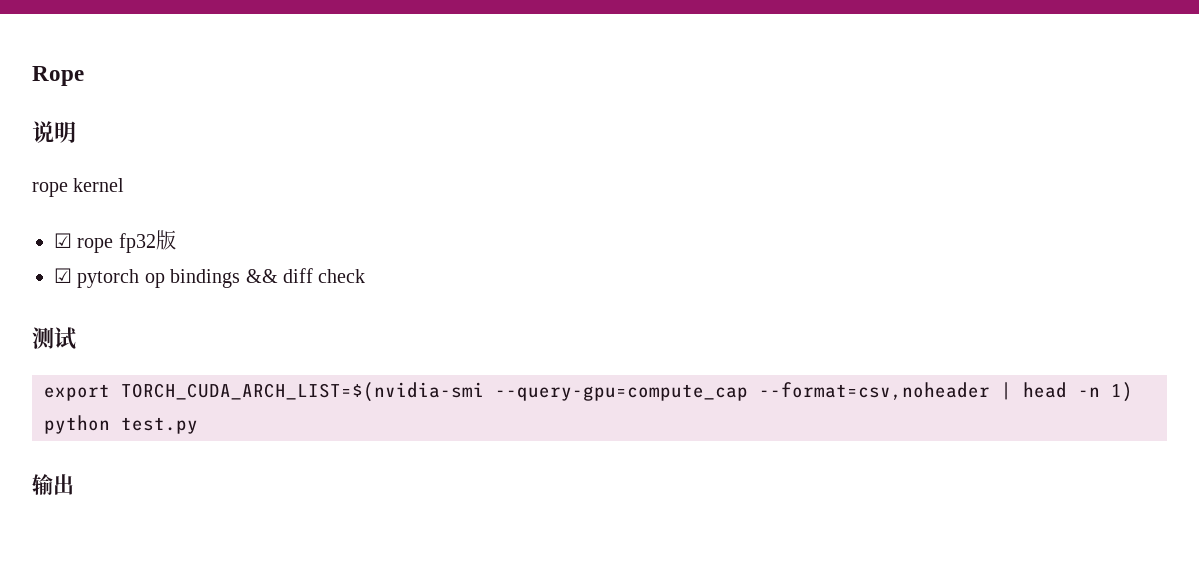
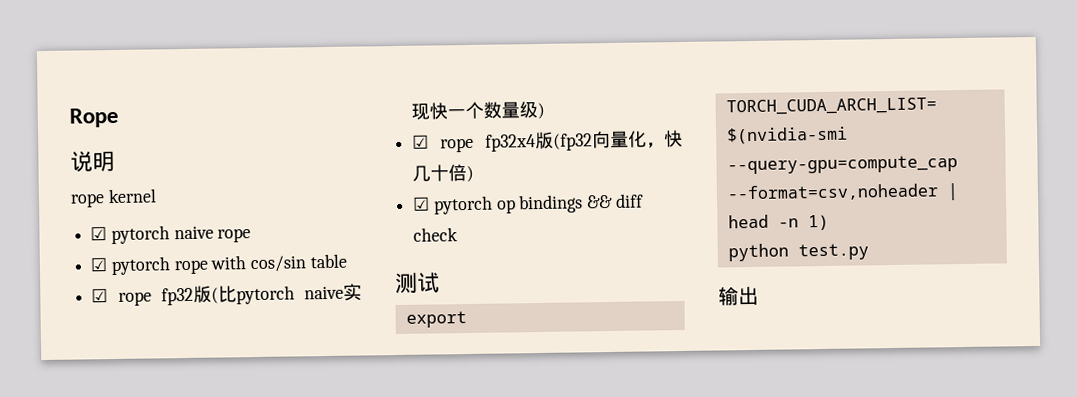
- ☑ rope fp32版
+ ☑ pytorch naive rope
+ ☑ pytorch rope with cos/sin table
+ ☑ rope fp32版(比pytorch naive实现快一个数量级)
+ ☑ rope fp32x4版(fp32向量化，快几十倍)

